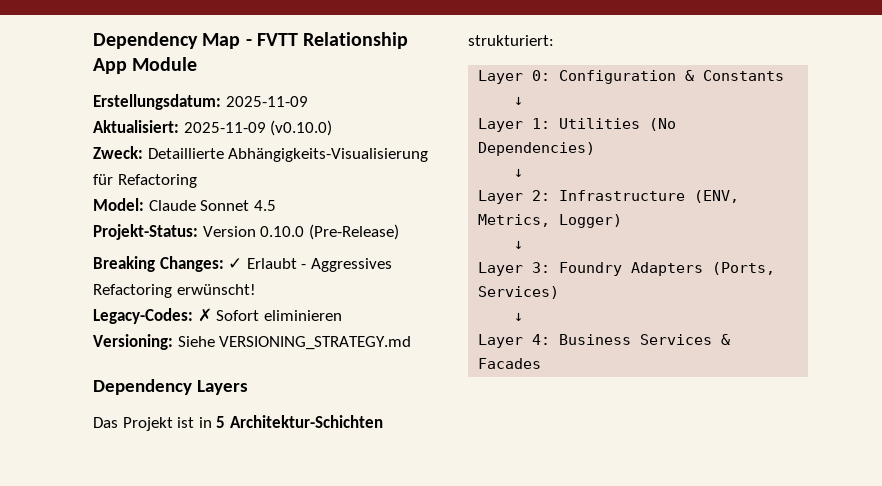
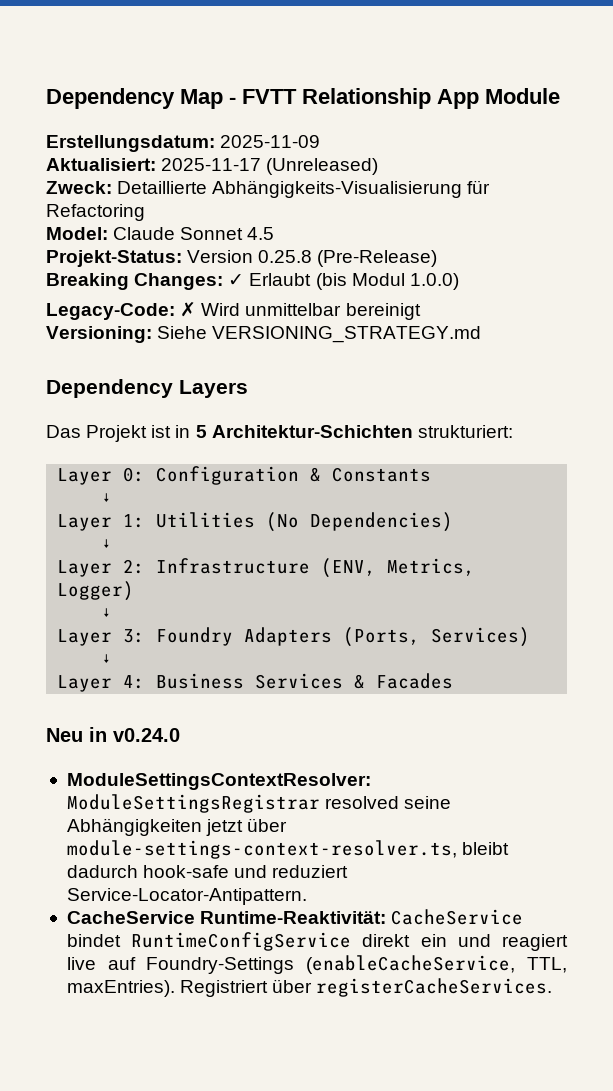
- Aktualisiert: 2025-11-09 (v0.10.0)
+ Aktualisiert: 2025-11-17 (Unreleased)
- Projekt-Status: Version 0.10.0 (Pre-Release)
+ Projekt-Status: Version 0.25.8 (Pre-Release)
- Breaking Changes: ✓ Erlaubt - Aggressives Refactoring erwünscht!
- Legacy-Codes: ✗ Sofort eliminieren
+ Breaking Changes: ✓ Erlaubt (bis Modul 1.0.0)
+ Legacy-Code: ✗ Wird unmittelbar bereinigt
+ Neu in v0.24.0
+ ModuleSettingsContextResolver: ModuleSettingsRegistrar resolved seine Abhängigkeiten jetzt über module-settings-context-resolver.ts, bleibt dadurch hook-safe und reduziert Service-Locator-Antipattern.
+ CacheService Runtime-Reaktivität: CacheService bindet RuntimeConfigService direkt ein und reagiert live auf Foundry-Settings (enableCacheService, TTL, maxEntries). Registriert über registerCacheServices.

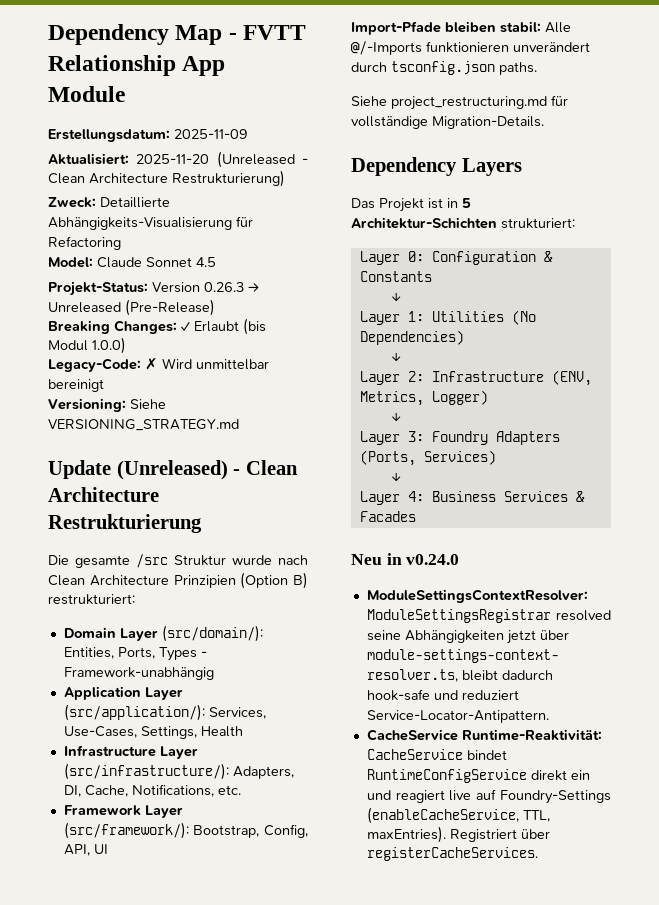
- Aktualisiert: 2025-11-17 (Unreleased)
+ Aktualisiert: 2025-11-20 (Unreleased - Clean Architecture Restrukturierung)
- Projekt-Status: Version 0.25.8 (Pre-Release)
+ Projekt-Status: Version 0.26.3 → Unreleased (Pre-Release)
+ Update (Unreleased) - Clean Architecture Restrukturierung
+ Die gesamte /src Struktur wurde nach Clean Architecture Prinzipien (Option B) restrukturiert:
+ Domain Layer (src/domain/): Entities, Ports, Types - Framework-unabhängig
+ Application Layer (src/application/): Services, Use-Cases, Settings, Health
+ Infrastructure Layer (src/infrastructure/): Adapters, DI, Cache, Notifications, etc.
+ Framework Layer (src/framework/): Bootstrap, Config, API, UI
+ Import-Pfade bleiben stabil: Alle @/-Imports funktionieren unverändert durch tsconfig.json paths.
+ Siehe project_restructuring.md für vollständige Migration-Details.

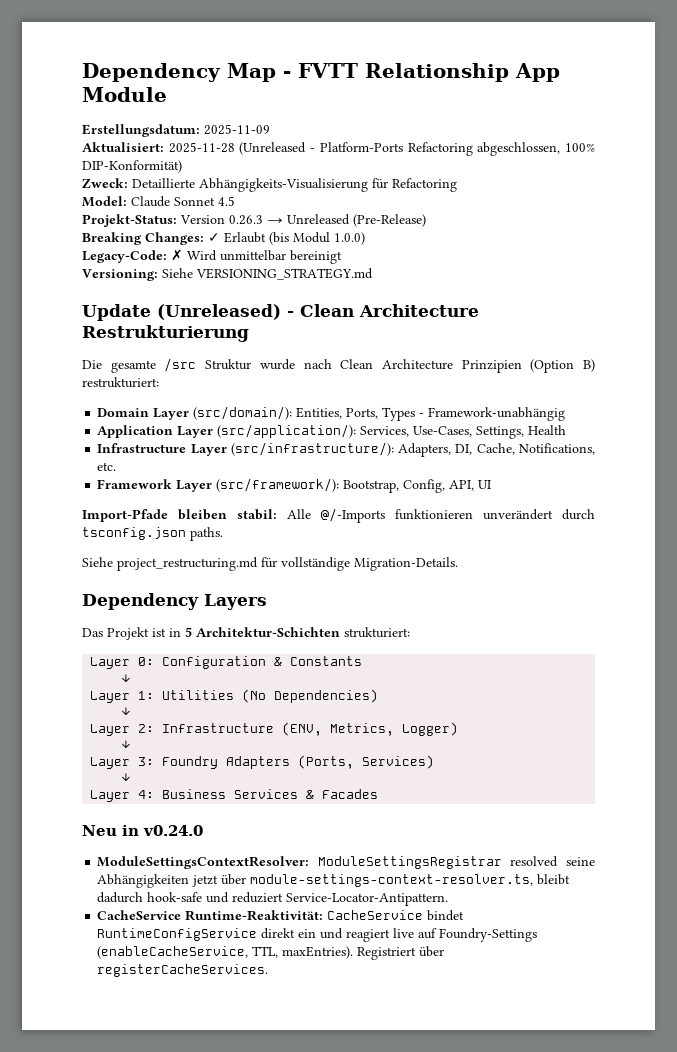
- Aktualisiert: 2025-11-20 (Unreleased - Clean Architecture Restrukturierung)
+ Aktualisiert: 2025-11-28 (Unreleased - Platform-Ports Refactoring abgeschlossen, 100% DIP-Konformität)

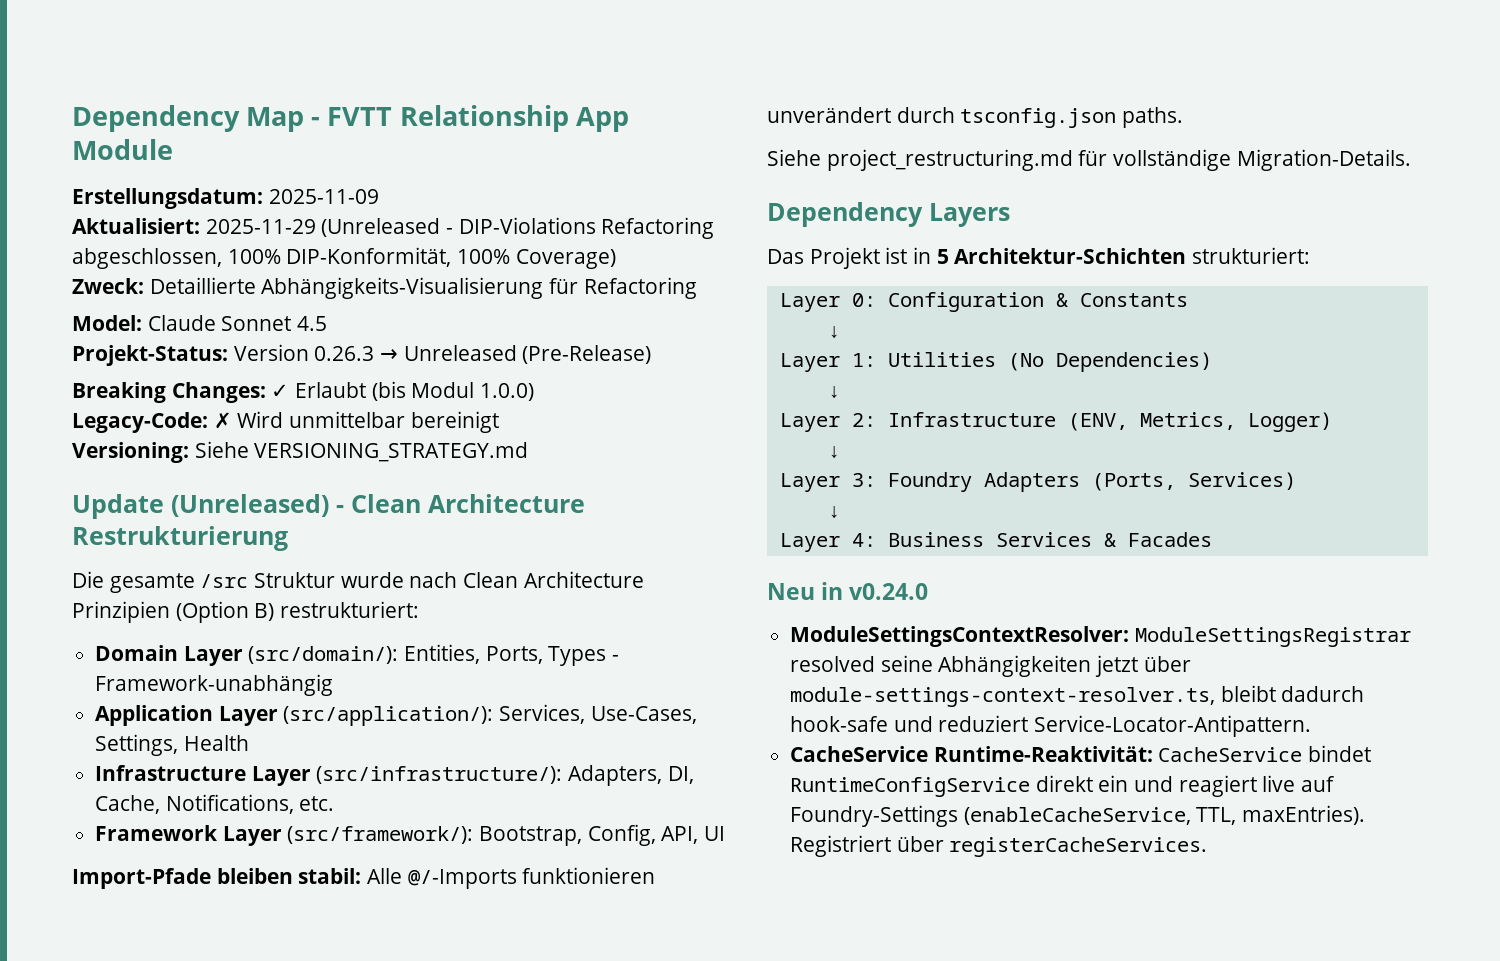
- Aktualisiert: 2025-11-28 (Unreleased - Platform-Ports Refactoring abgeschlossen, 100% DIP-Konformität)
+ Aktualisiert: 2025-11-29 (Unreleased - DIP-Violations Refactoring abgeschlossen, 100% DIP-Konformität, 100% Coverage)

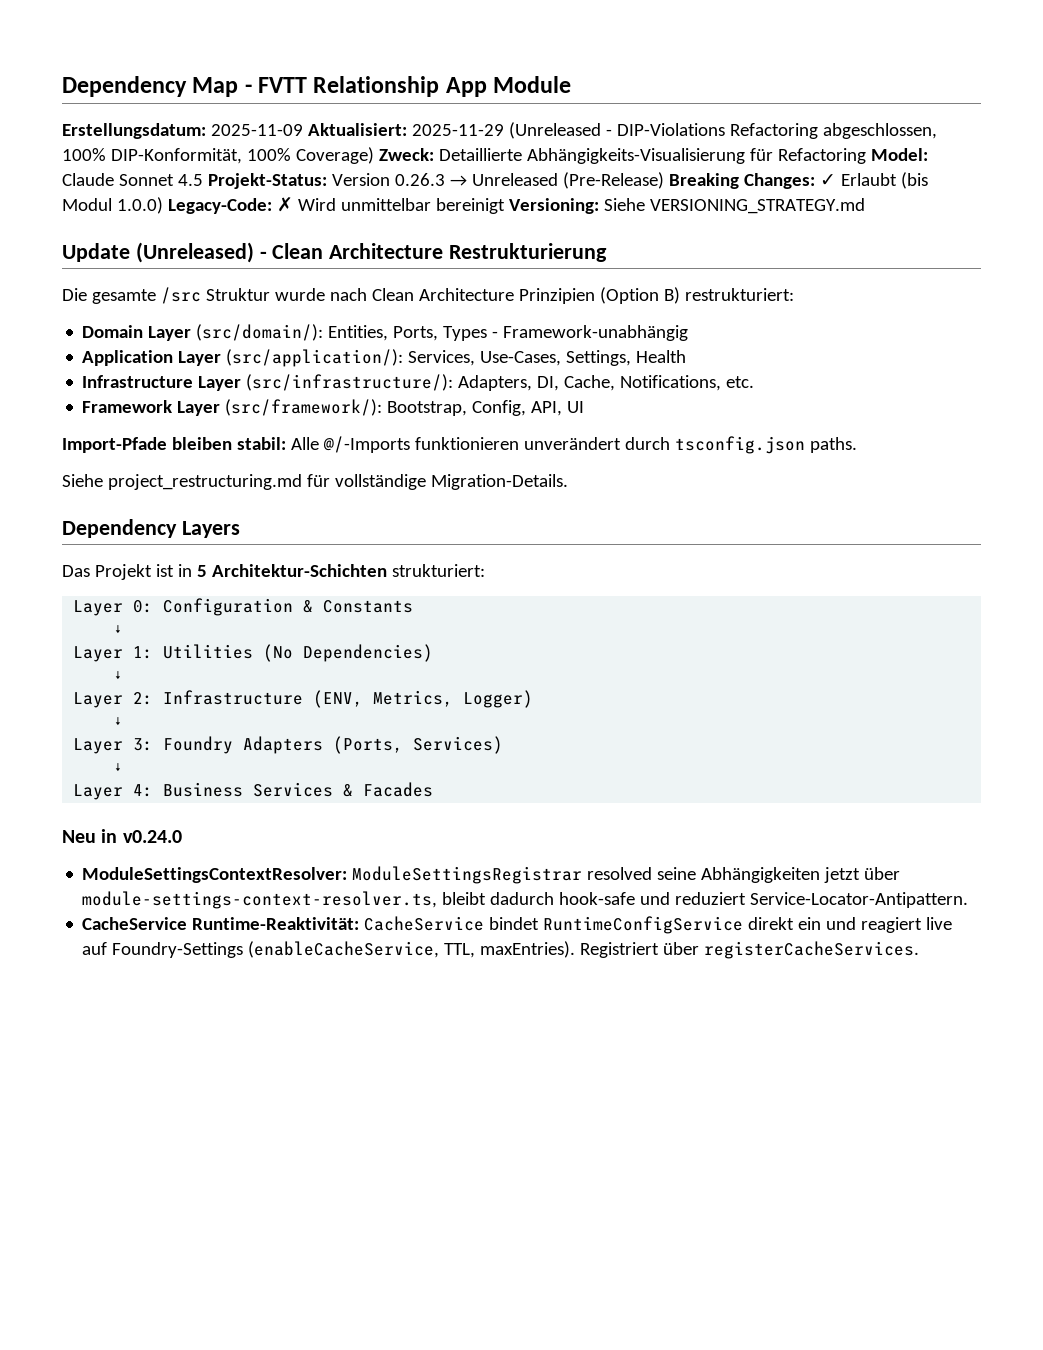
- Erstellungsdatum: 2025-11-09
- Aktualisiert: 2025-11-29 (Unreleased - DIP-Violations Refactoring abgeschlossen, 100% DIP-Konformität, 100% Coverage)
- Zweck: Detaillierte Abhängigkeits-Visualisierung für Refactoring
- Model: Claude Sonnet 4.5
- Projekt-Status: Version 0.26.3 → Unreleased (Pre-Release)
- Breaking Changes: ✓ Erlaubt (bis Modul 1.0.0)
- Legacy-Code: ✗ Wird unmittelbar bereinigt
- Versioning: Siehe VERSIONING_STRATEGY.md
+ Erstellungsdatum: 2025-11-09 Aktualisiert: 2025-11-29 (Unreleased - DIP-Violations Refactoring abgeschlossen, 100% DIP-Konformität, 100% Coverage) Zweck: Detaillierte Abhängigkeits-Visualisierung für Refactoring Model: Claude Sonnet 4.5 Projekt-Status: Version 0.26.3 → Unreleased (Pre-Release) Breaking Changes: ✓ Erlaubt (bis Modul 1.0.0) Legacy-Code: ✗ Wird unmittelbar bereinigt Versioning: Siehe VERSIONING_STRATEGY.md

